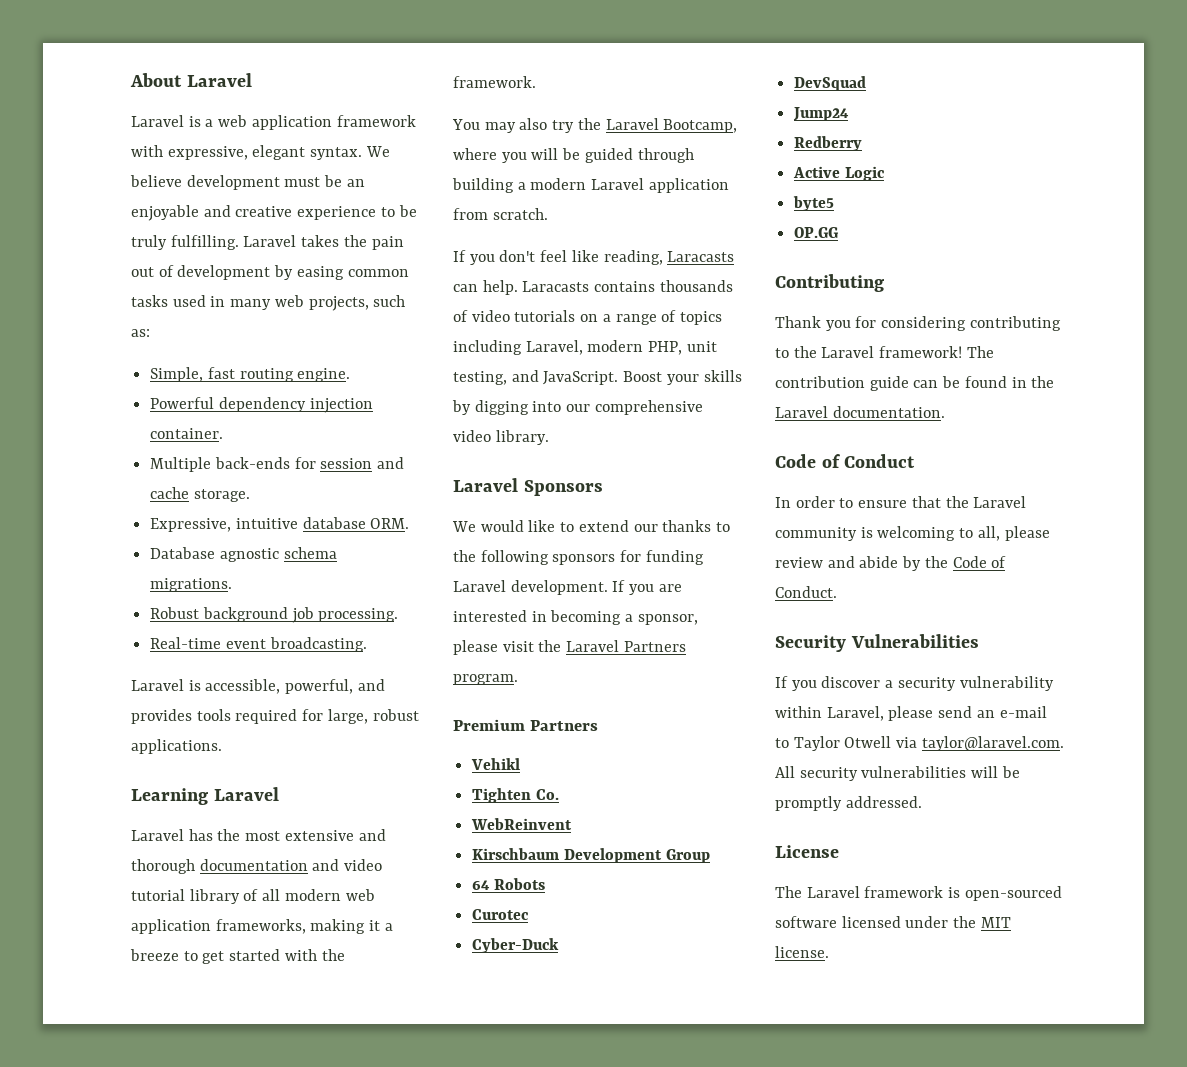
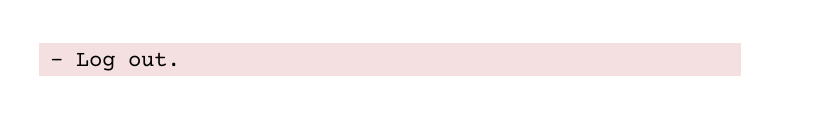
- About Laravel
- Laravel is a web application framework with expressive, elegant syntax. We believe development must be an enjoyable and creative experience to be truly fulfilling. Laravel takes the pain out of development by easing common tasks used in many web projects, such as:
- Simple, fast routing engine.
- Powerful dependency injection container.
- Multiple back-ends for session and cache storage.
- Expressive, intuitive database ORM.
- Database agnostic schema migrations.
- Robust background job processing.
- Real-time event broadcasting.
- Laravel is accessible, powerful, and provides tools required for large, robust applications.
- Learning Laravel
- Laravel has the most extensive and thorough documentation and video tutorial library of all modern web application frameworks, making it a breeze to get started with the framework.
- You may also try the Laravel Bootcamp, where you will be guided through building a modern Laravel application from scratch.
- If you don't feel like reading, Laracasts can help. Laracasts contains thousands of video tutorials on a range of topics including Laravel, modern PHP, unit testing, and JavaScript. Boost your skills by digging into our comprehensive video library.
- Laravel Sponsors
- We would like to extend our thanks to the following sponsors for funding Laravel development. If you are interested in becoming a sponsor, please visit the Laravel Partners program.
- Premium Partners
- Vehikl
- Tighten Co.
- WebReinvent
- Kirschbaum Development Group
- 64 Robots
- Curotec
- Cyber-Duck
- DevSquad
- Jump24
- Redberry
- Active Logic
- byte5
- OP.GG
- Contributing
- Thank you for considering contributing to the Laravel framework! The contribution guide can be found in the Laravel documentation.
- Code of Conduct
- In order to ensure that the Laravel community is welcoming to all, please review and abide by the Code of Conduct.
- Security Vulnerabilities
- If you discover a security vulnerability within Laravel, please send an e-mail to Taylor Otwell via taylor@laravel.com. All security vulnerabilities will be promptly addressed.
- License
- The Laravel framework is open-sourced software licensed under the MIT license.
+ - Log out.

